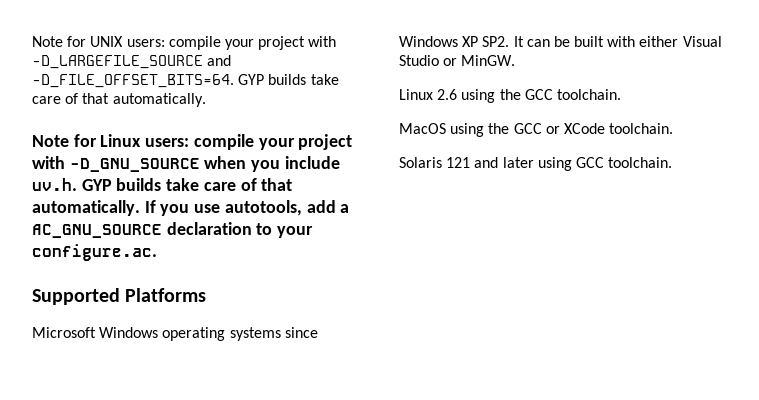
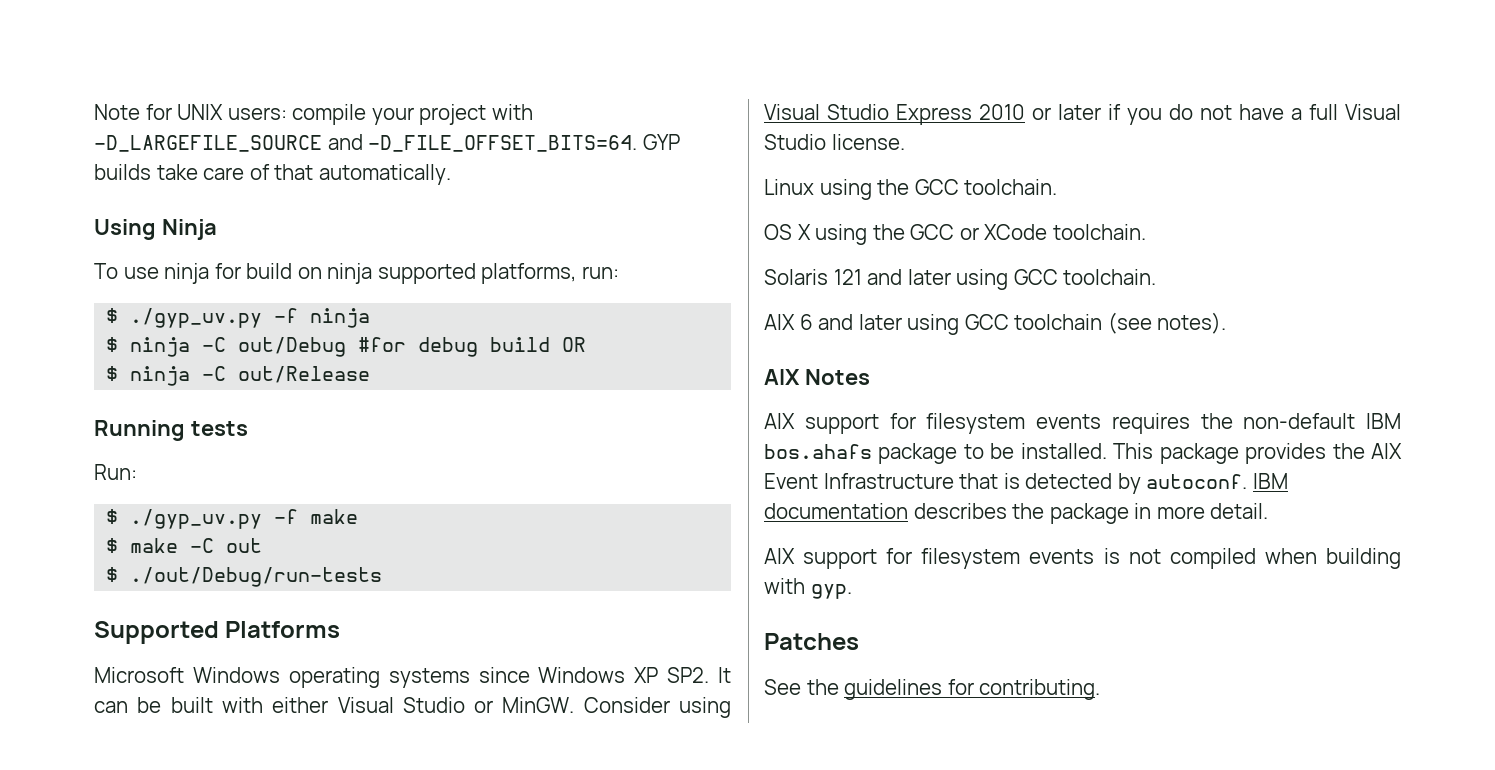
- Note for Linux users: compile your project with -D_GNU_SOURCE when you include uv.h. GYP builds take care of that automatically. If you use autotools, add a AC_GNU_SOURCE declaration to your configure.ac.
+ Using Ninja
+ To use ninja for build on ninja supported platforms, run:
+ $ ./gyp_uv.py -f ninja
+ $ ninja -C out/Debug #for debug build OR
+ $ ninja -C out/Release
+ Running tests
+ Run:
+ $ ./gyp_uv.py -f make
+ $ make -C out
+ $ ./out/Debug/run-tests
- Microsoft Windows operating systems since Windows XP SP2. It can be built with either Visual Studio or MinGW.
- Linux 2.6 using the GCC toolchain.
+ Microsoft Windows operating systems since Windows XP SP2. It can be built with either Visual Studio or MinGW. Consider using Visual Studio Express 2010 or later if you do not have a full Visual Studio license.
+ Linux using the GCC toolchain.
- MacOS using the GCC or XCode toolchain.
+ OS X using the GCC or XCode toolchain.
+ AIX 6 and later using GCC toolchain (see notes).
+ AIX Notes
+ AIX support for filesystem events requires the non-default IBM bos.ahafs package to be installed. This package provides the AIX Event Infrastructure that is detected by autoconf. IBM documentation describes the package in more detail.
+ AIX support for filesystem events is not compiled when building with gyp.
+ Patches
+ See the guidelines for contributing.

